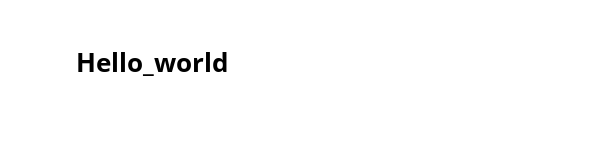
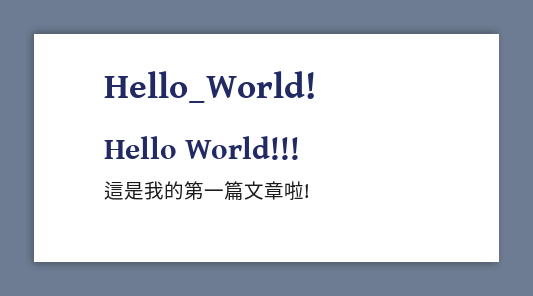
- Hello_world
+ Hello_World!
+ Hello World!!!
+ 這是我的第一篇文章啦!

